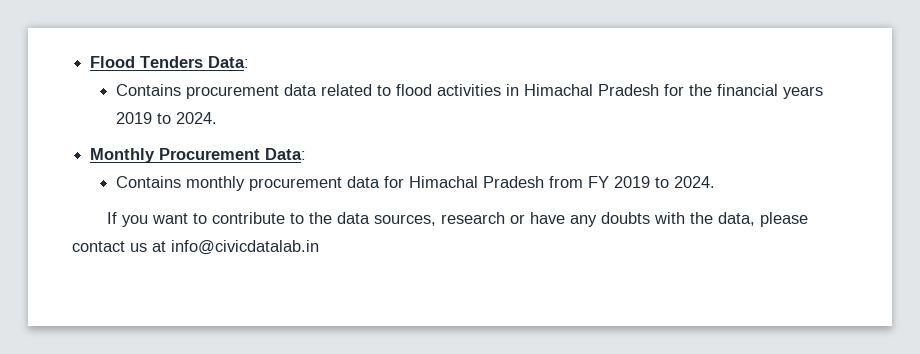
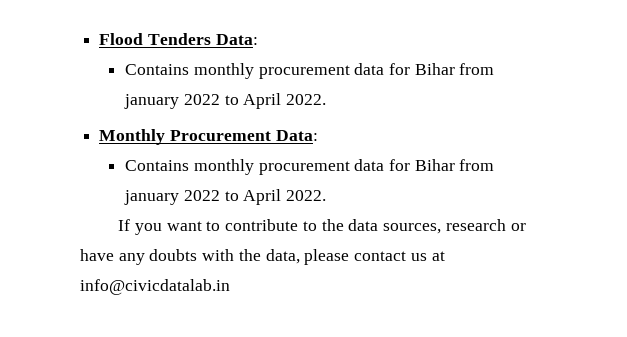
  Flood Tenders Data:
- Contains procurement data related to flood activities in Himachal Pradesh for the financial years 2019 to 2024.
+ Contains monthly procurement data for Bihar from january 2022 to April 2022.
  Monthly Procurement Data:
- Contains monthly procurement data for Himachal Pradesh from FY 2019 to 2024.
+ Contains monthly procurement data for Bihar from january 2022 to April 2022.

